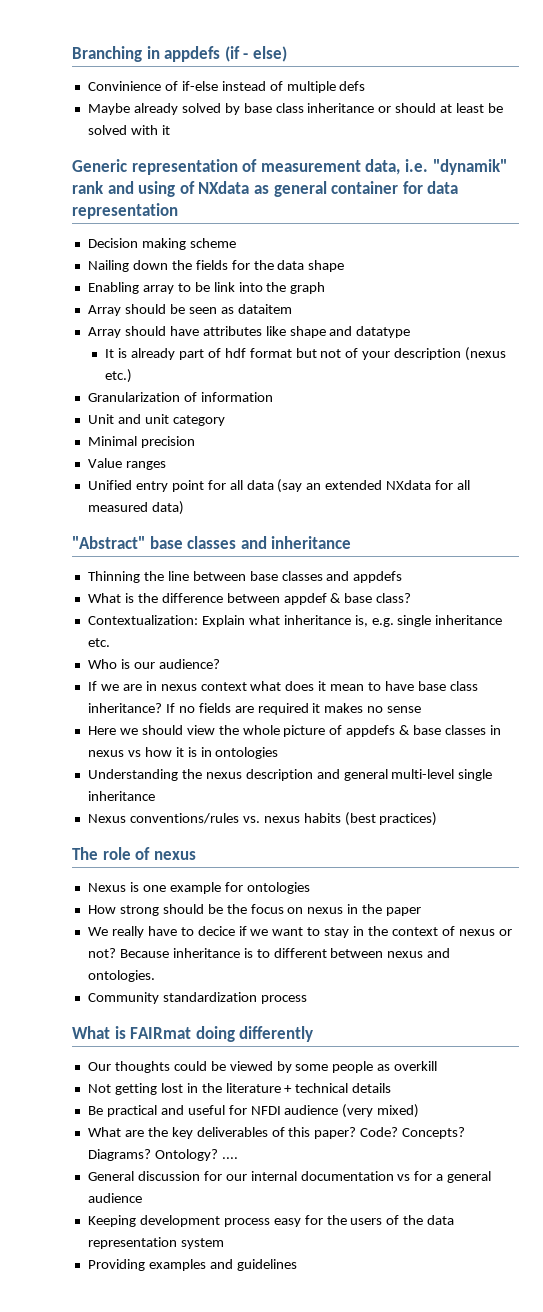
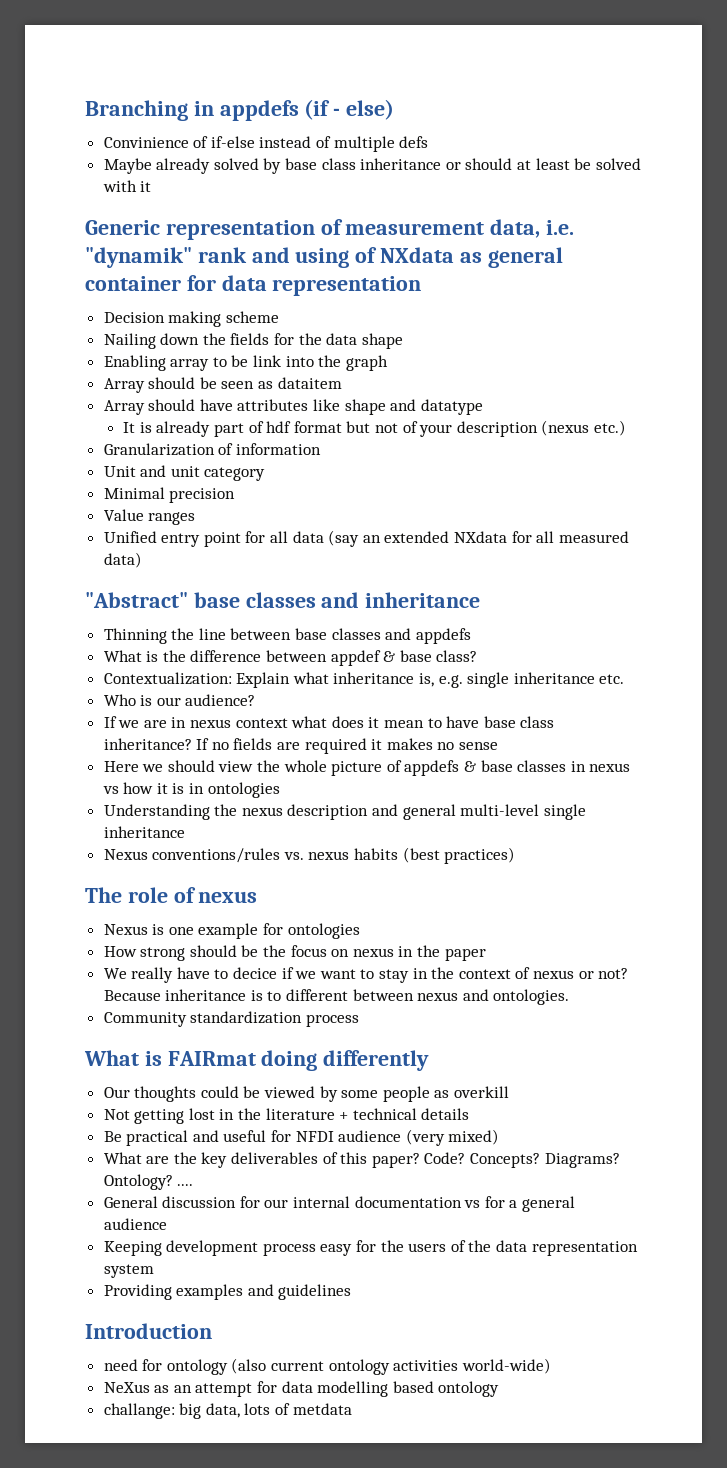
+ Introduction
+ need for ontology (also current ontology activities world-wide)
+ NeXus as an attempt for data modelling based ontology
+ challange: big data, lots of metdata

